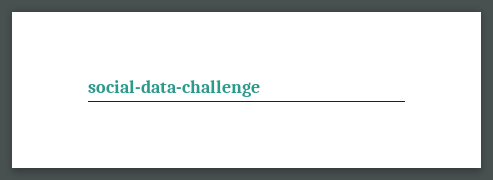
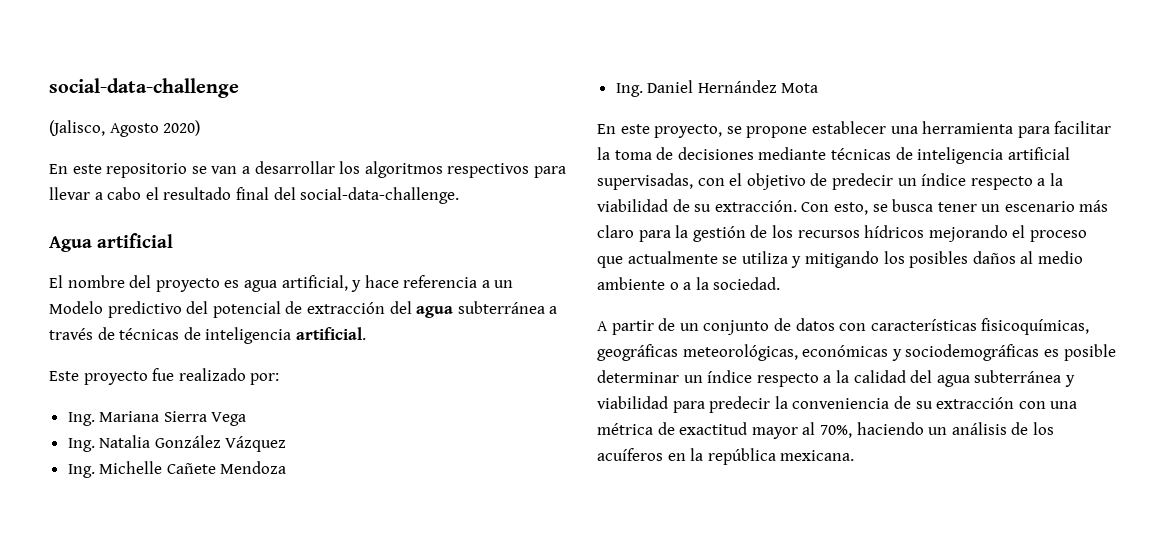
+ (Jalisco, Agosto 2020)
+ En este repositorio se van a desarrollar los algoritmos respectivos para llevar a cabo el resultado final del social-data-challenge.
+ Agua artificial
+ El nombre del proyecto es agua artificial, y hace referencia a un Modelo predictivo del potencial de extracción del agua subterránea a través de técnicas de inteligencia artificial.
+ Este proyecto fue realizado por:
+ Ing. Mariana Sierra Vega
+ Ing. Natalia González Vázquez
+ Ing. Michelle Cañete Mendoza
+ Ing. Daniel Hernández Mota
+ En este proyecto, se propone establecer una herramienta para facilitar la toma de decisiones mediante técnicas de inteligencia artificial supervisadas, con el objetivo de predecir un índice respecto a la viabilidad de su extracción. Con esto, se busca tener un escenario más claro para la gestión de los recursos hídricos mejorando el proceso que actualmente se utiliza y mitigando los posibles daños al medio ambiente o a la sociedad.
+ A partir de un conjunto de datos con características fisicoquímicas, geográficas meteorológicas, económicas y sociodemográficas es posible determinar un índice respecto a la calidad del agua subterránea y viabilidad para predecir la conveniencia de su extracción con una métrica de exactitud mayor al 70%, haciendo un análisis de los acuíferos en la república mexicana.

